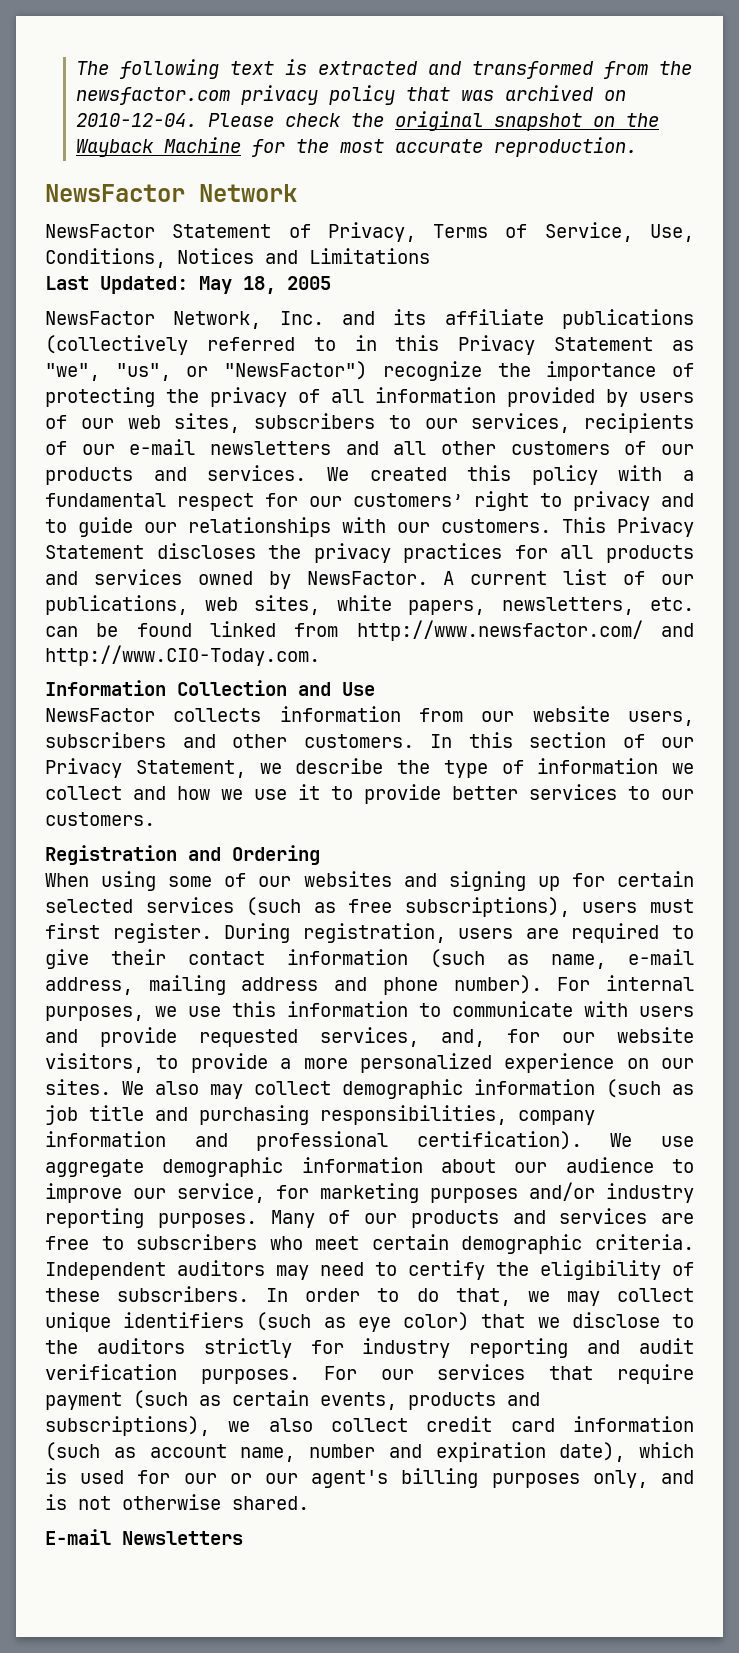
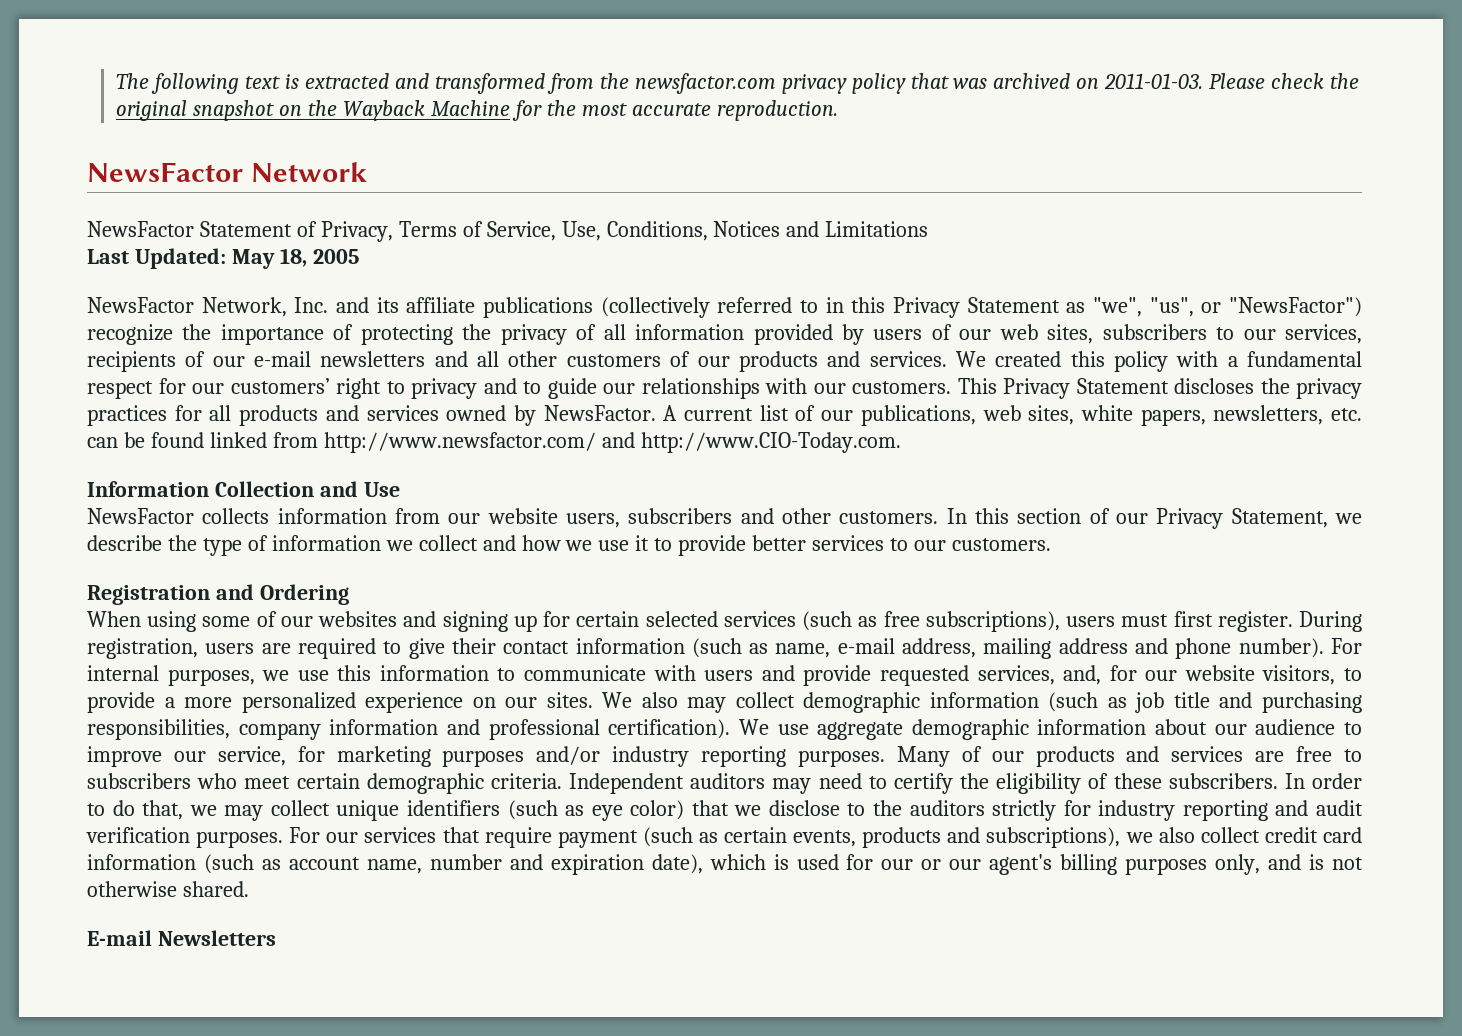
- The following text is extracted and transformed from the newsfactor.com privacy policy that was archived on 2010-12-04.
+ The following text is extracted and transformed from the newsfactor.com privacy policy that was archived on 2011-01-03.

